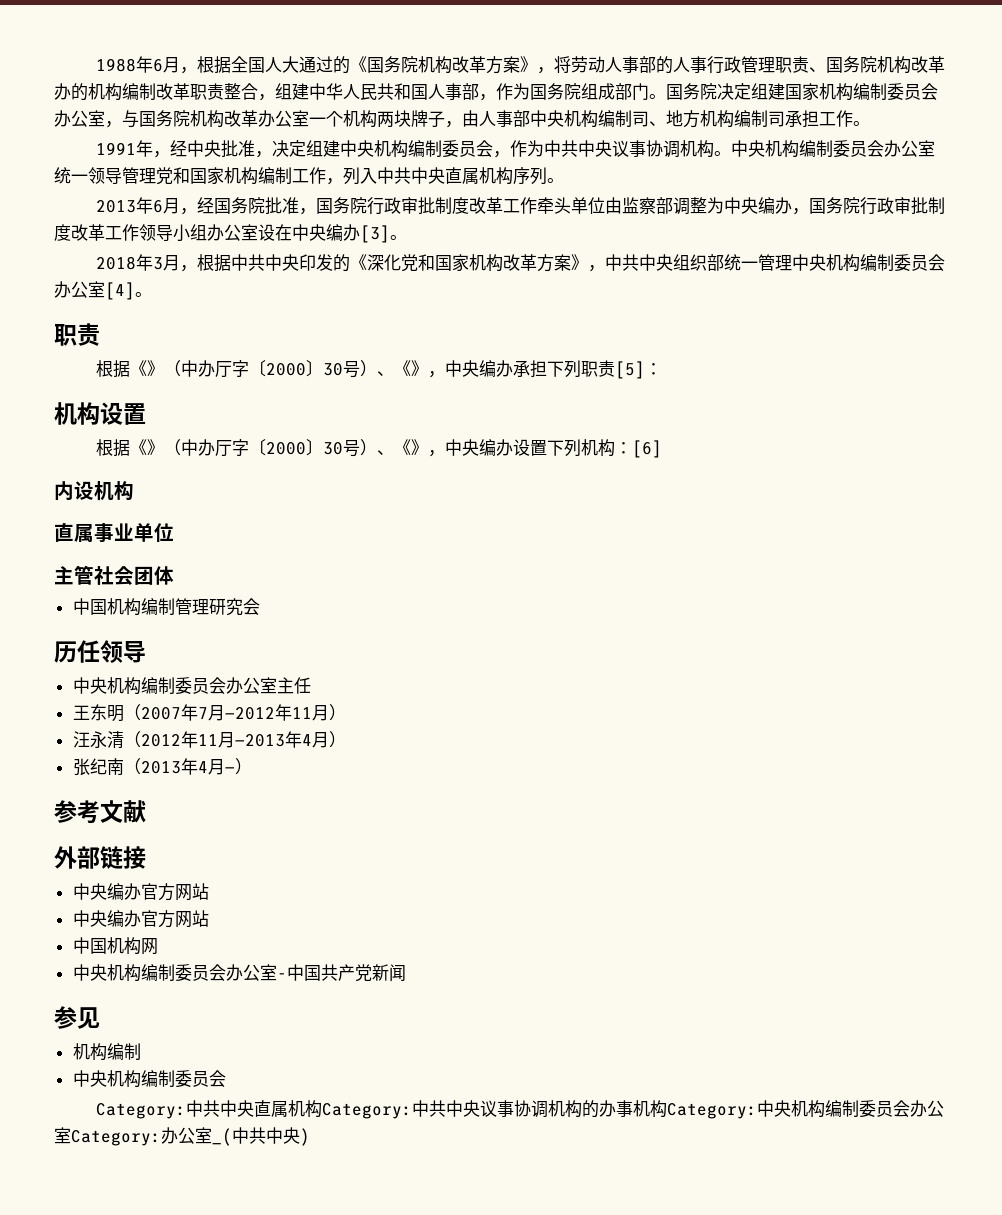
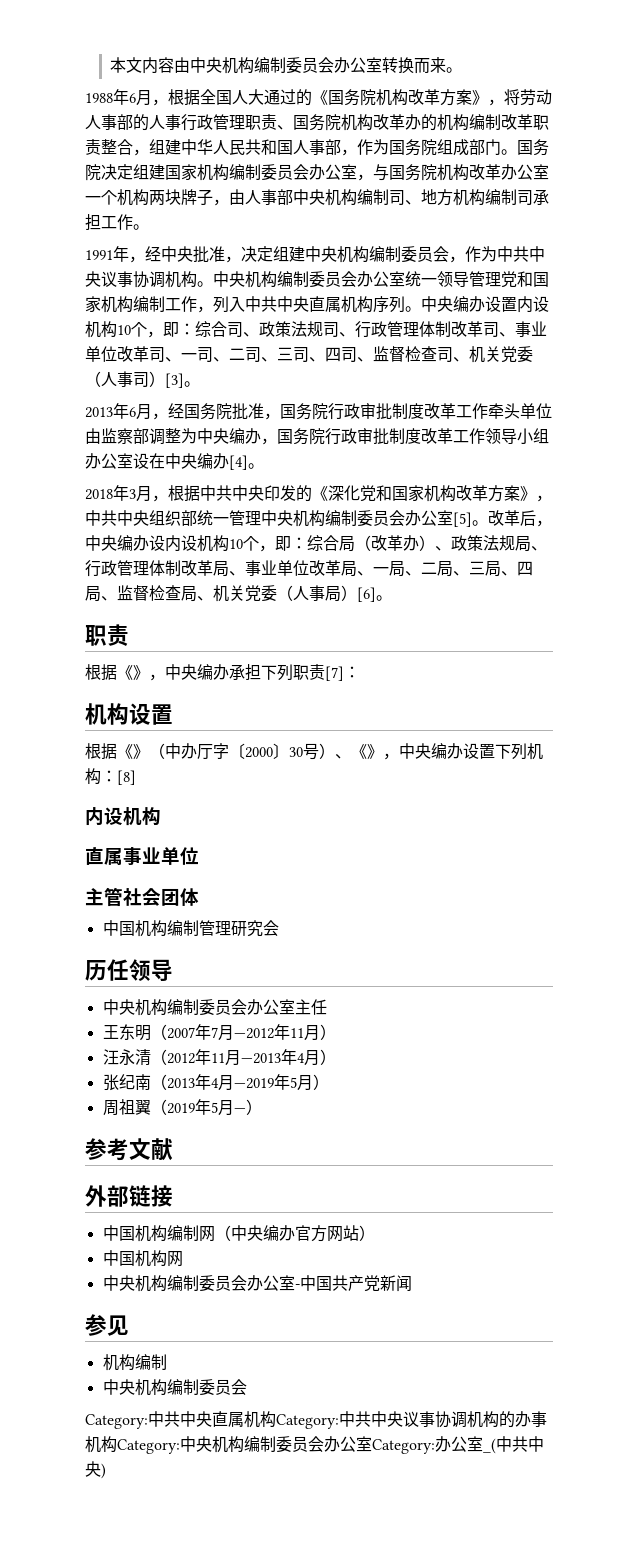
+ 本文内容由中央机构编制委员会办公室转换而来。
+ 中央编办设置内设机构10个，即：综合司、政策法规司、行政管理体制改革司、事业单位改革司、一司、二司、三司、四司、监督检查司、机关党委（人事司）[3]。
- 2013年6月，经国务院批准，国务院行政审批制度改革工作牵头单位由监察部调整为中央编办，国务院行政审批制度改革工作领导小组办公室设在中央编办[3]。
+ 2013年6月，经国务院批准，国务院行政审批制度改革工作牵头单位由监察部调整为中央编办，国务院行政审批制度改革工作领导小组办公室设在中央编办[4]。
- 2018年3月，根据中共中央印发的《深化党和国家机构改革方案》，中共中央组织部统一管理中央机构编制委员会办公室[4]。
+ 2018年3月，根据中共中央印发的《深化党和国家机构改革方案》，中共中央组织部统一管理中央机构编制委员会办公室[5]。改革后，中央编办设内设机构10个，即：综合局（改革办）、政策法规局、行政管理体制改革局、事业单位改革局、一局、二局、三局、四局、监督检查局、机关党委（人事局）[6]。
  职责
- 根据《》（中办厅字〔2000〕30号）、《》，中央编办承担下列职责[5]：
+ 根据《》，中央编办承担下列职责[7]：
- 根据《》（中办厅字〔2000〕30号）、《》，中央编办设置下列机构：[6]
+ 根据《》（中办厅字〔2000〕30号）、《》，中央编办设置下列机构：[8]
- 张纪南（2013年4月—）
+ 张纪南（2013年4月—2019年5月）
+ 周祖翼（2019年5月—）
  外部链接
- 中央编办官方网站
- 中央编办官方网站
+ 中国机构编制网（中央编办官方网站）

